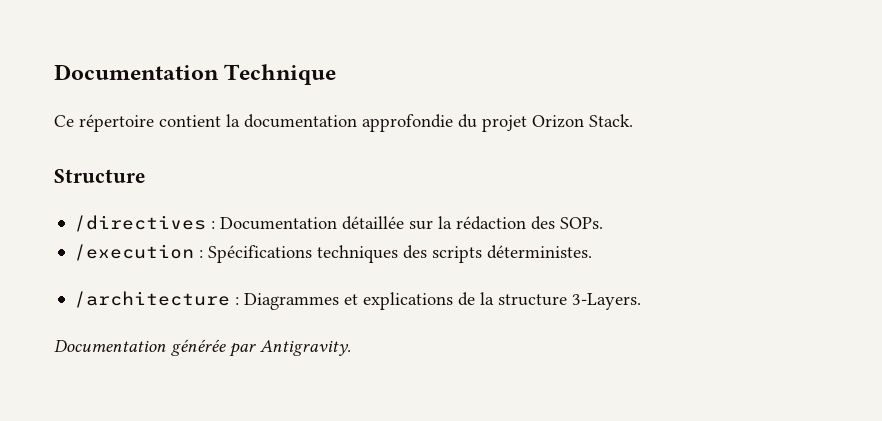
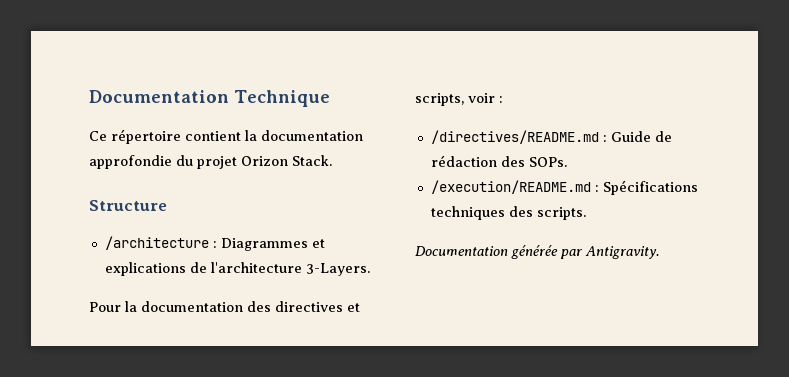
- /directives : Documentation détaillée sur la rédaction des SOPs.
- /execution : Spécifications techniques des scripts déterministes.
- /architecture : Diagrammes et explications de la structure 3-Layers.
+ /architecture : Diagrammes et explications de l'architecture 3-Layers.
+ Pour la documentation des directives et scripts, voir :
+ /directives/README.md : Guide de rédaction des SOPs.
+ /execution/README.md : Spécifications techniques des scripts.

